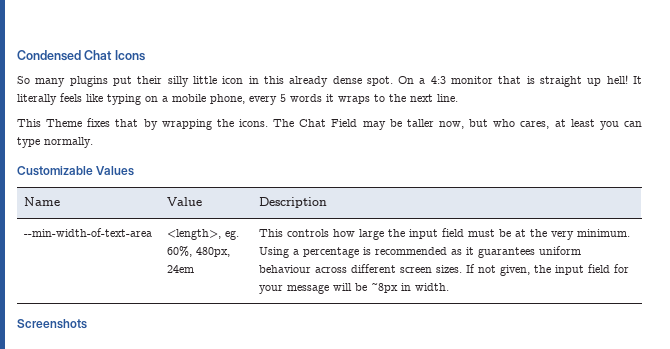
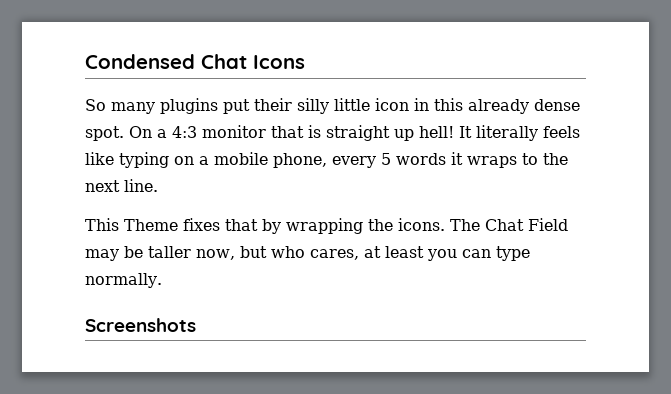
- Customizable Values
- Name | Value | Description
- --min-width-of-text-area | <length>, eg. 60%, 480px, 24em | This controls how large the input field must be at the very minimum. Using a percentage is recommended as it guarantees uniform behaviour across different screen sizes. If not given, the input field for your message will be ~8px in width.

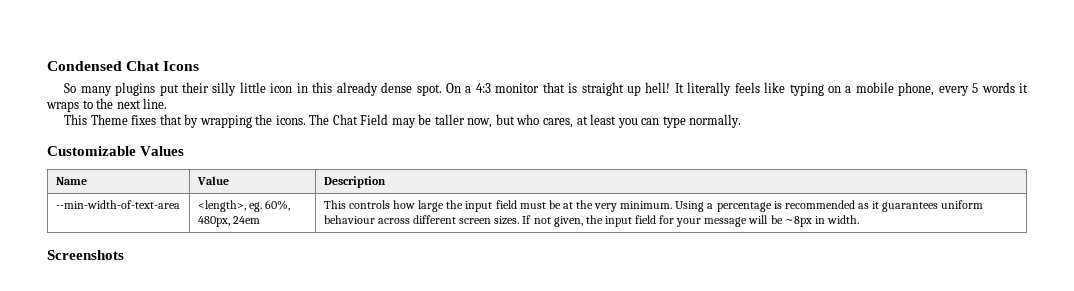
+ Customizable Values
+ Name | Value | Description
+ --min-width-of-text-area | <length>, eg. 60%, 480px, 24em | This controls how large the input field must be at the very minimum. Using a percentage is recommended as it guarantees uniform behaviour across different screen sizes. If not given, the input field for your message will be ~8px in width.

